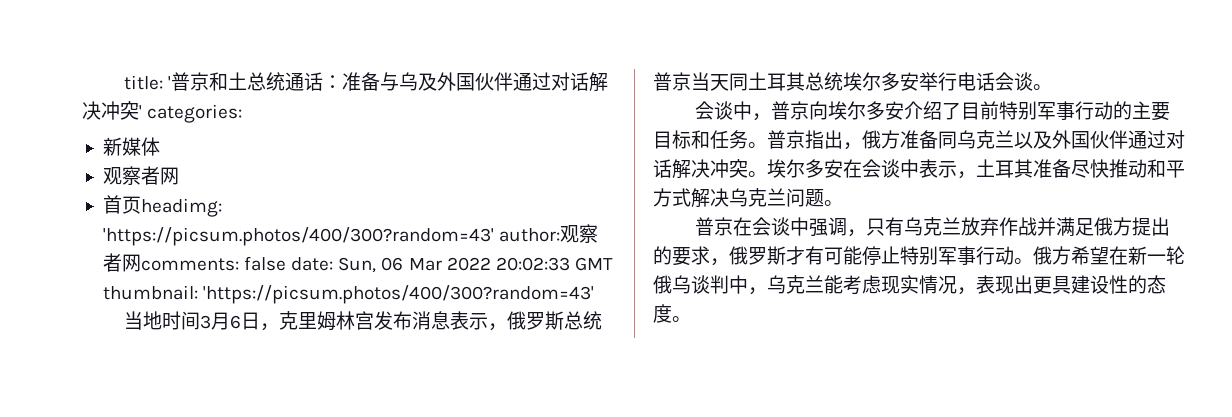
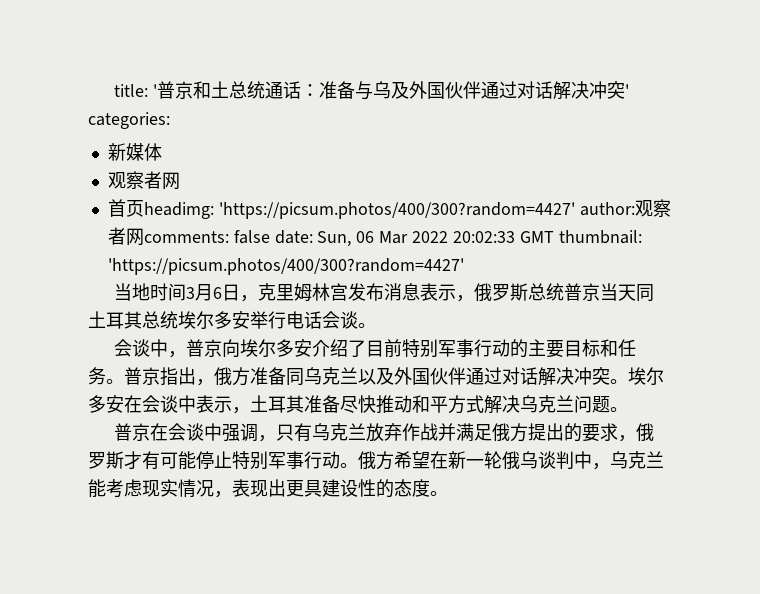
- 首页headimg: 'https://picsum.photos/400/300?random=43' author:观察者网comments: false date: Sun, 06 Mar 2022 20:02:33 GMT thumbnail: 'https://picsum.photos/400/300?random=43'
+ 首页headimg: 'https://picsum.photos/400/300?random=4427' author:观察者网comments: false date: Sun, 06 Mar 2022 20:02:33 GMT thumbnail: 'https://picsum.photos/400/300?random=4427'

